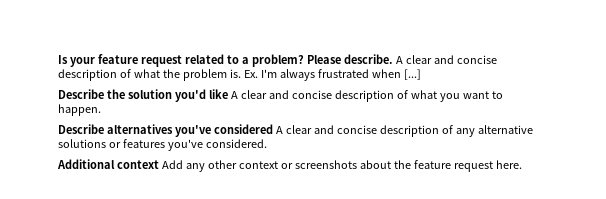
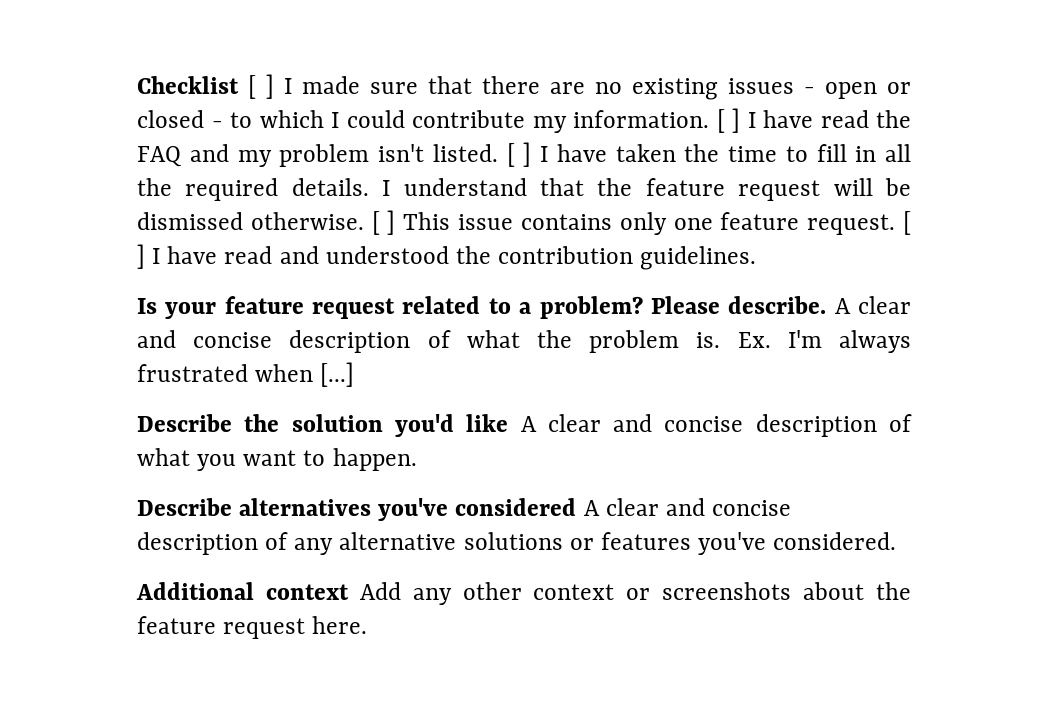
+ Checklist [ ] I made sure that there are no existing issues - open or closed - to which I could contribute my information. [ ] I have read the FAQ and my problem isn't listed. [ ] I have taken the time to fill in all the required details. I understand that the feature request will be dismissed otherwise. [ ] This issue contains only one feature request. [ ] I have read and understood the contribution guidelines.

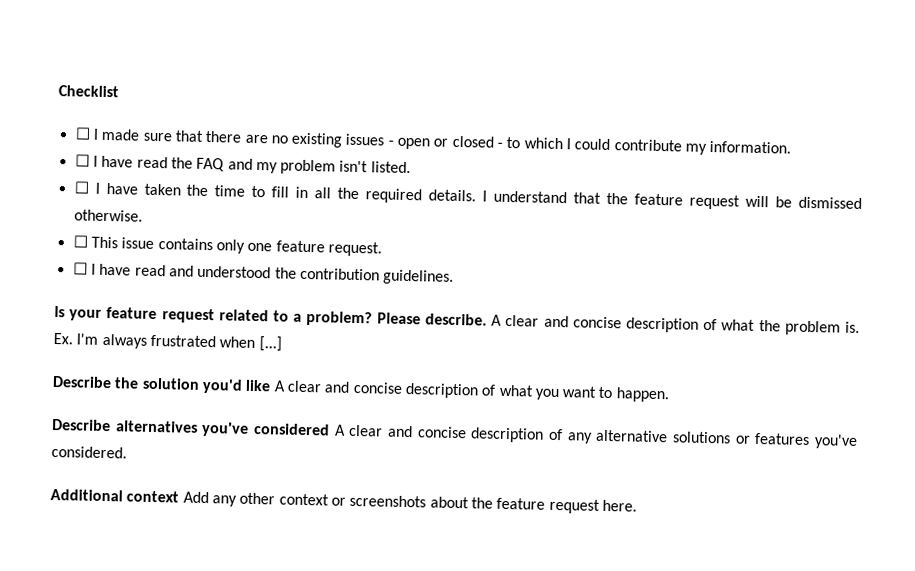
- Checklist [ ] I made sure that there are no existing issues - open or closed - to which I could contribute my information. [ ] I have read the FAQ and my problem isn't listed. [ ] I have taken the time to fill in all the required details.
+ Checklist
+ ☐ I made sure that there are no existing issues - open or closed - to which I could contribute my information.
+ ☐ I have read the FAQ and my problem isn't listed.
+ ☐ I have taken the time to fill in all the required details.
- I understand that the feature request will be dismissed otherwise. [ ] This issue contains only one feature request. [ ] I have read and understood the contribution guidelines.
+ I understand that the feature request will be dismissed otherwise.
+ ☐ This issue contains only one feature request.
+ ☐ I have read and understood the contribution guidelines.

